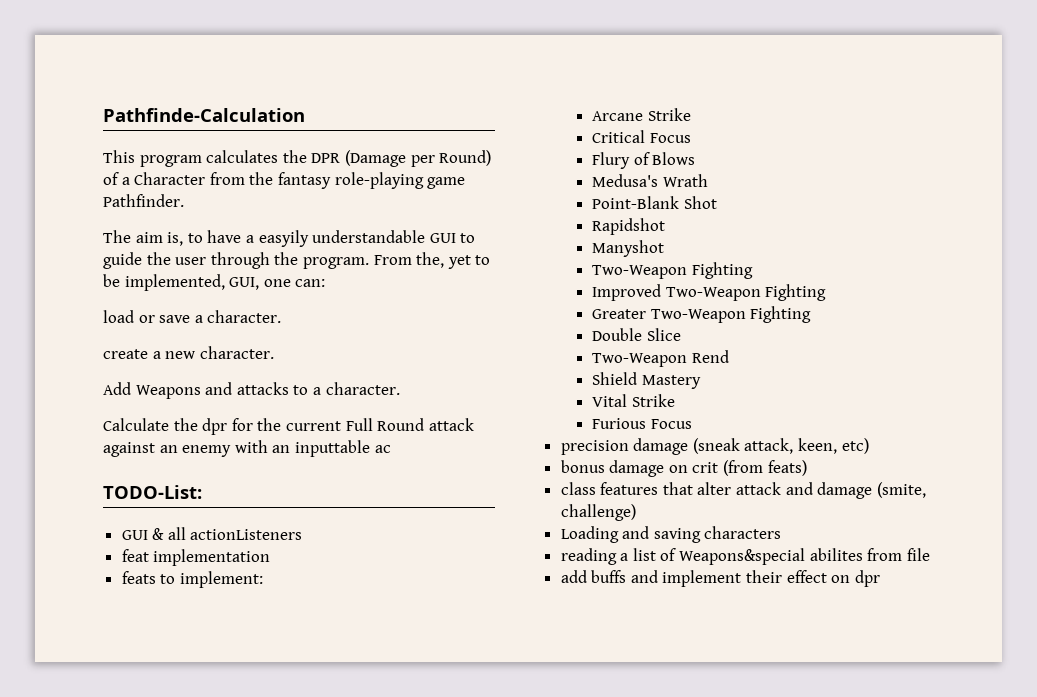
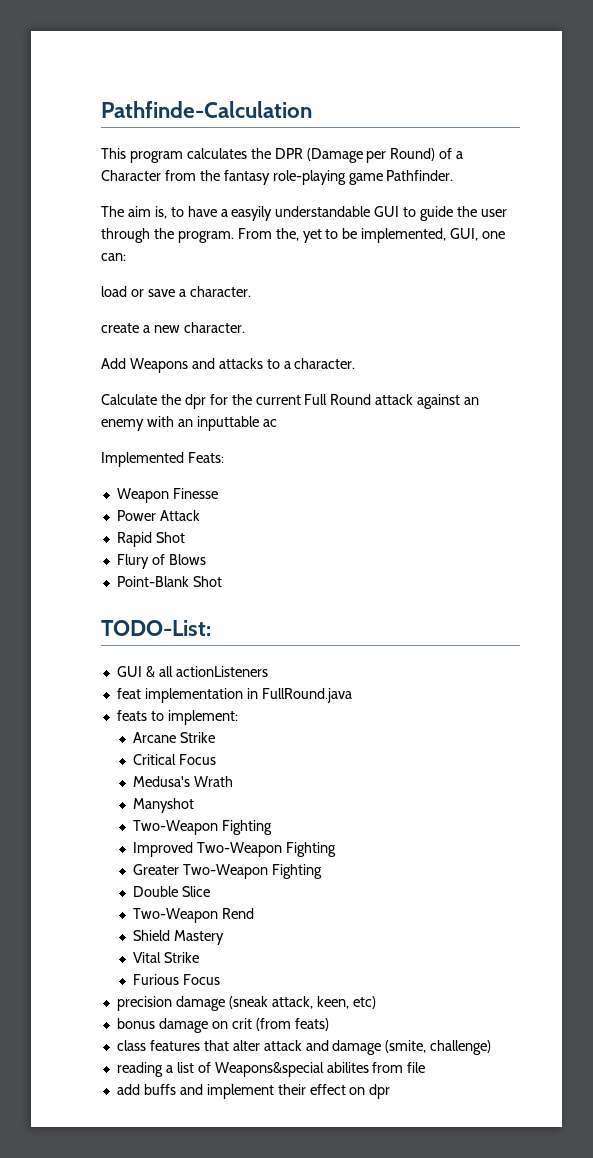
+ Implemented Feats:
+ Weapon Finesse
+ Power Attack
+ Rapid Shot
+ Flury of Blows
+ Point-Blank Shot
- feat implementation
+ feat implementation in FullRound.java
- Flury of Blows
- Point-Blank Shot
- Rapidshot
- Loading and saving characters

